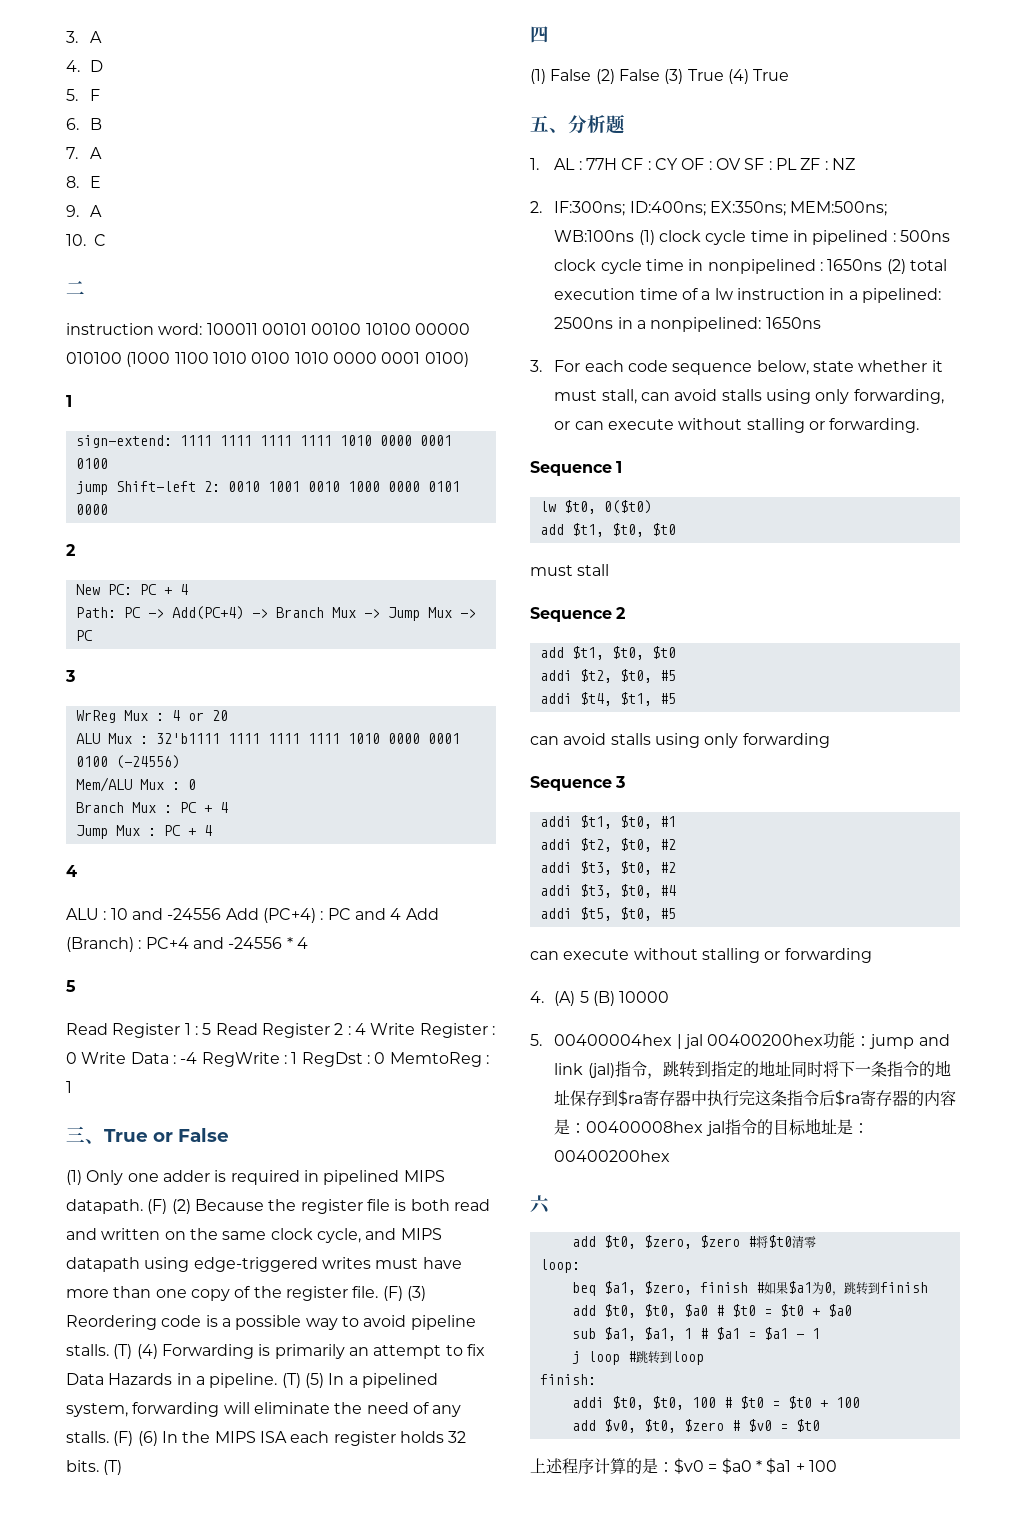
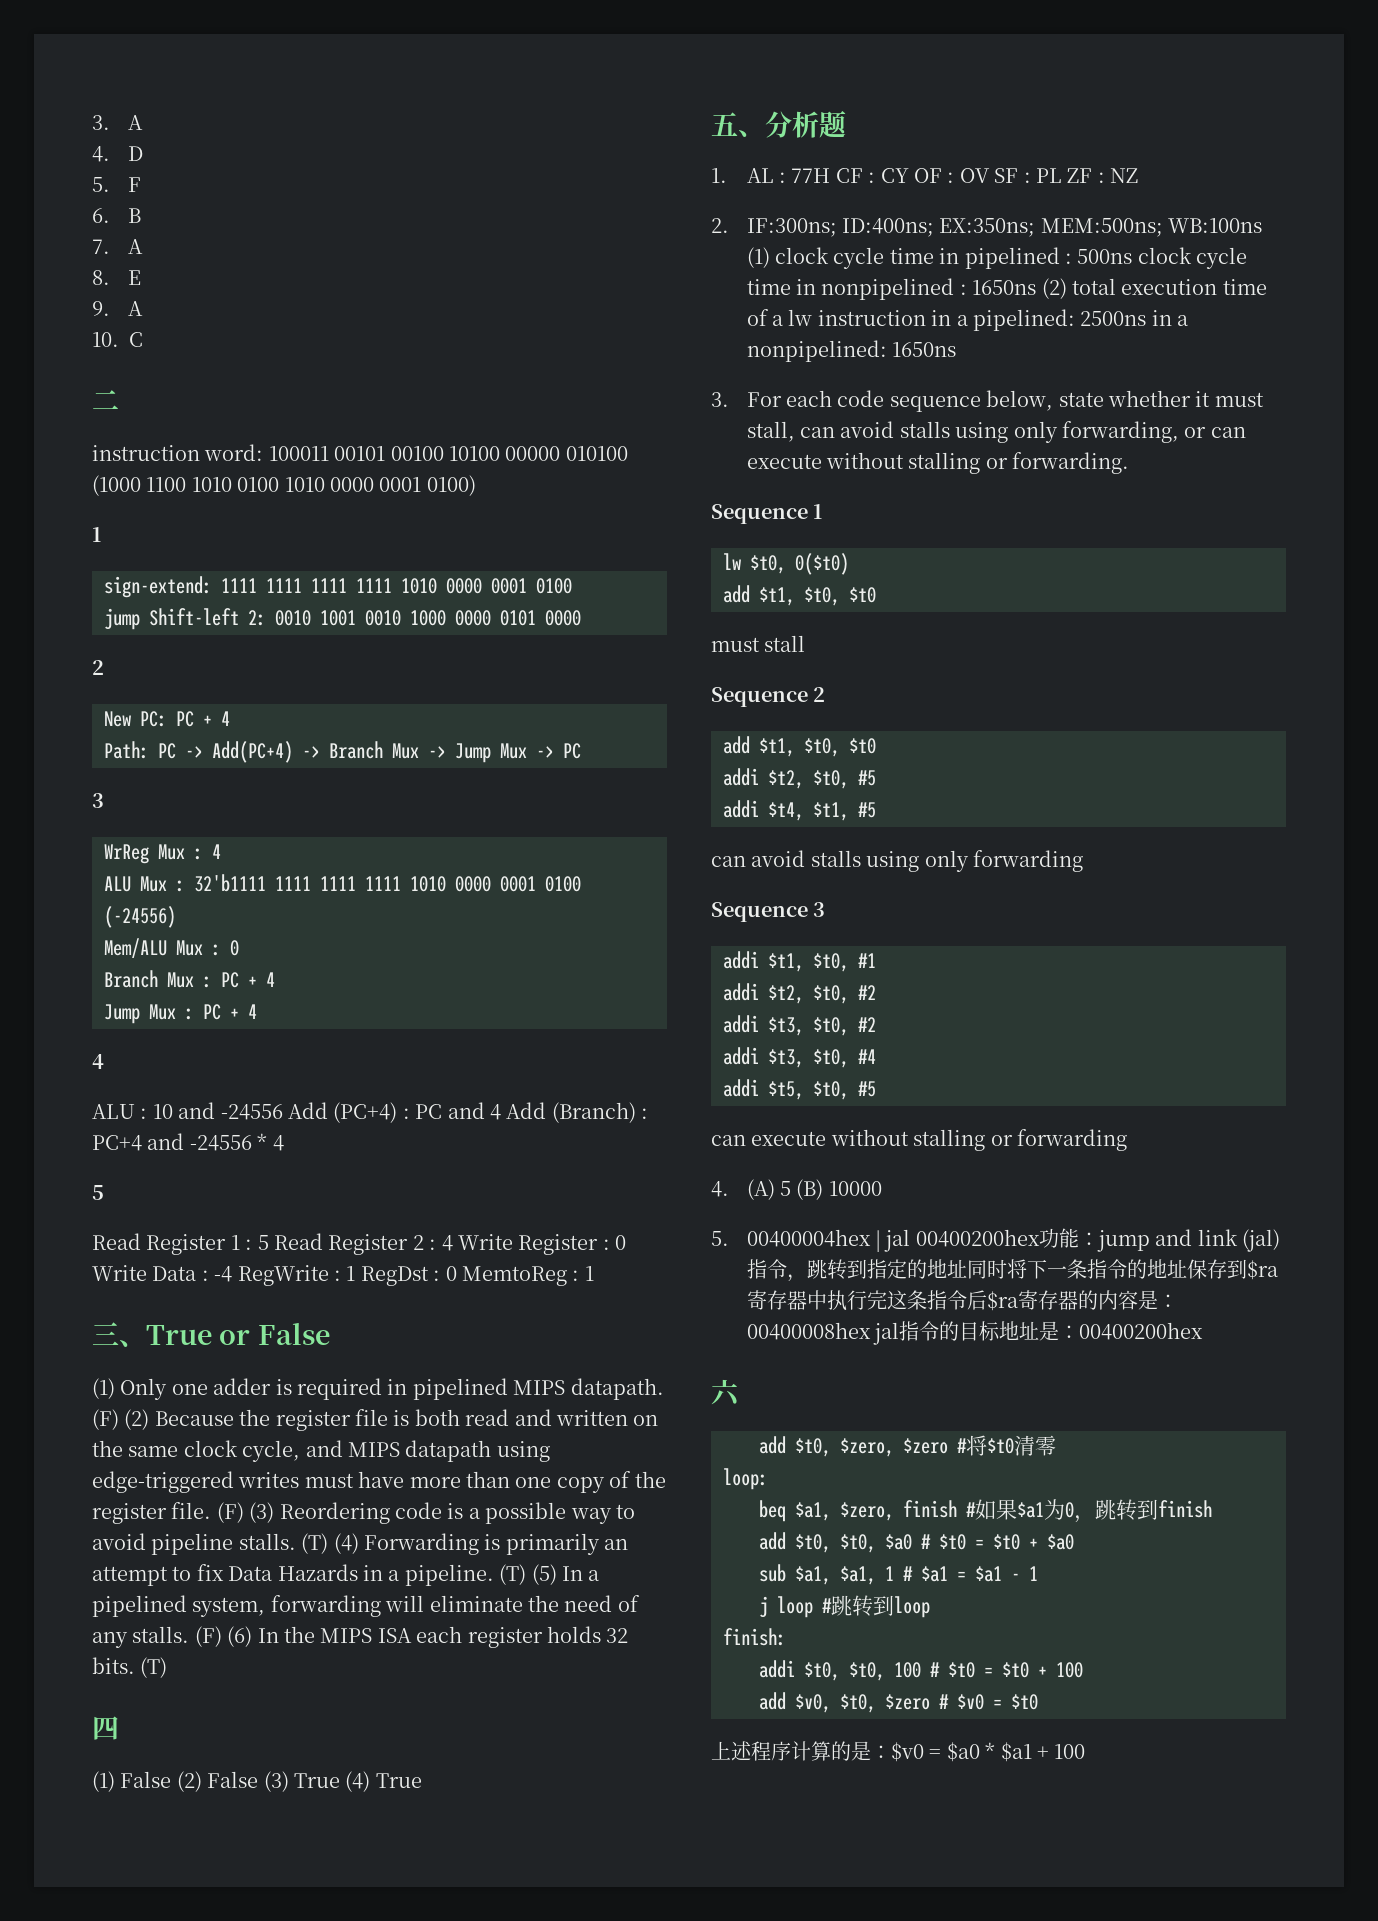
- WrReg Mux : 4 or 20
+ WrReg Mux : 4

